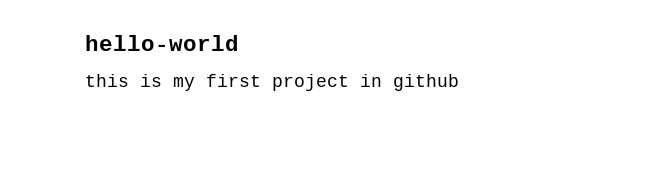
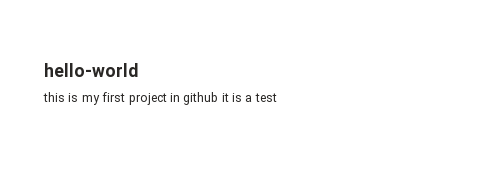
- this is my first project in github
+ this is my first project in github it is a test

